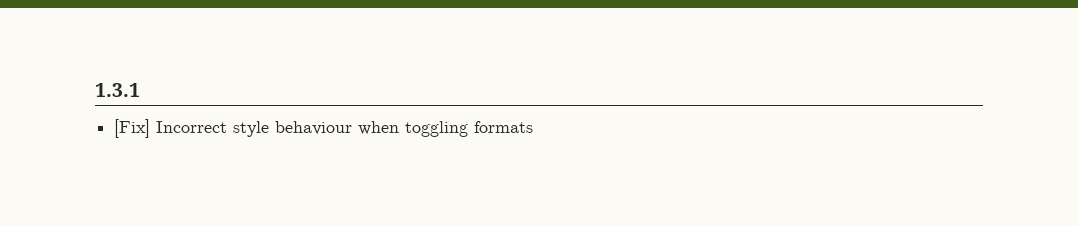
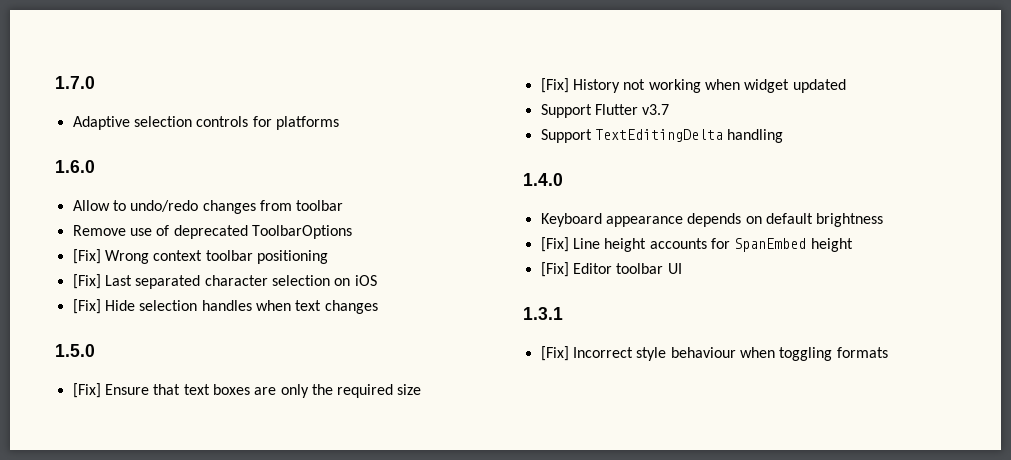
+ 1.7.0
+ Adaptive selection controls for platforms
+ 1.6.0
+ Allow to undo/redo changes from toolbar
+ Remove use of deprecated ToolbarOptions
+ [Fix] Wrong context toolbar positioning
+ [Fix] Last separated character selection on iOS
+ [Fix] Hide selection handles when text changes
+ 1.5.0
+ [Fix] Ensure that text boxes are only the required size
+ [Fix] History not working when widget updated
+ Support Flutter v3.7
+ Support TextEditingDelta handling
+ 1.4.0
+ Keyboard appearance depends on default brightness
+ [Fix] Line height accounts for SpanEmbed height
+ [Fix] Editor toolbar UI

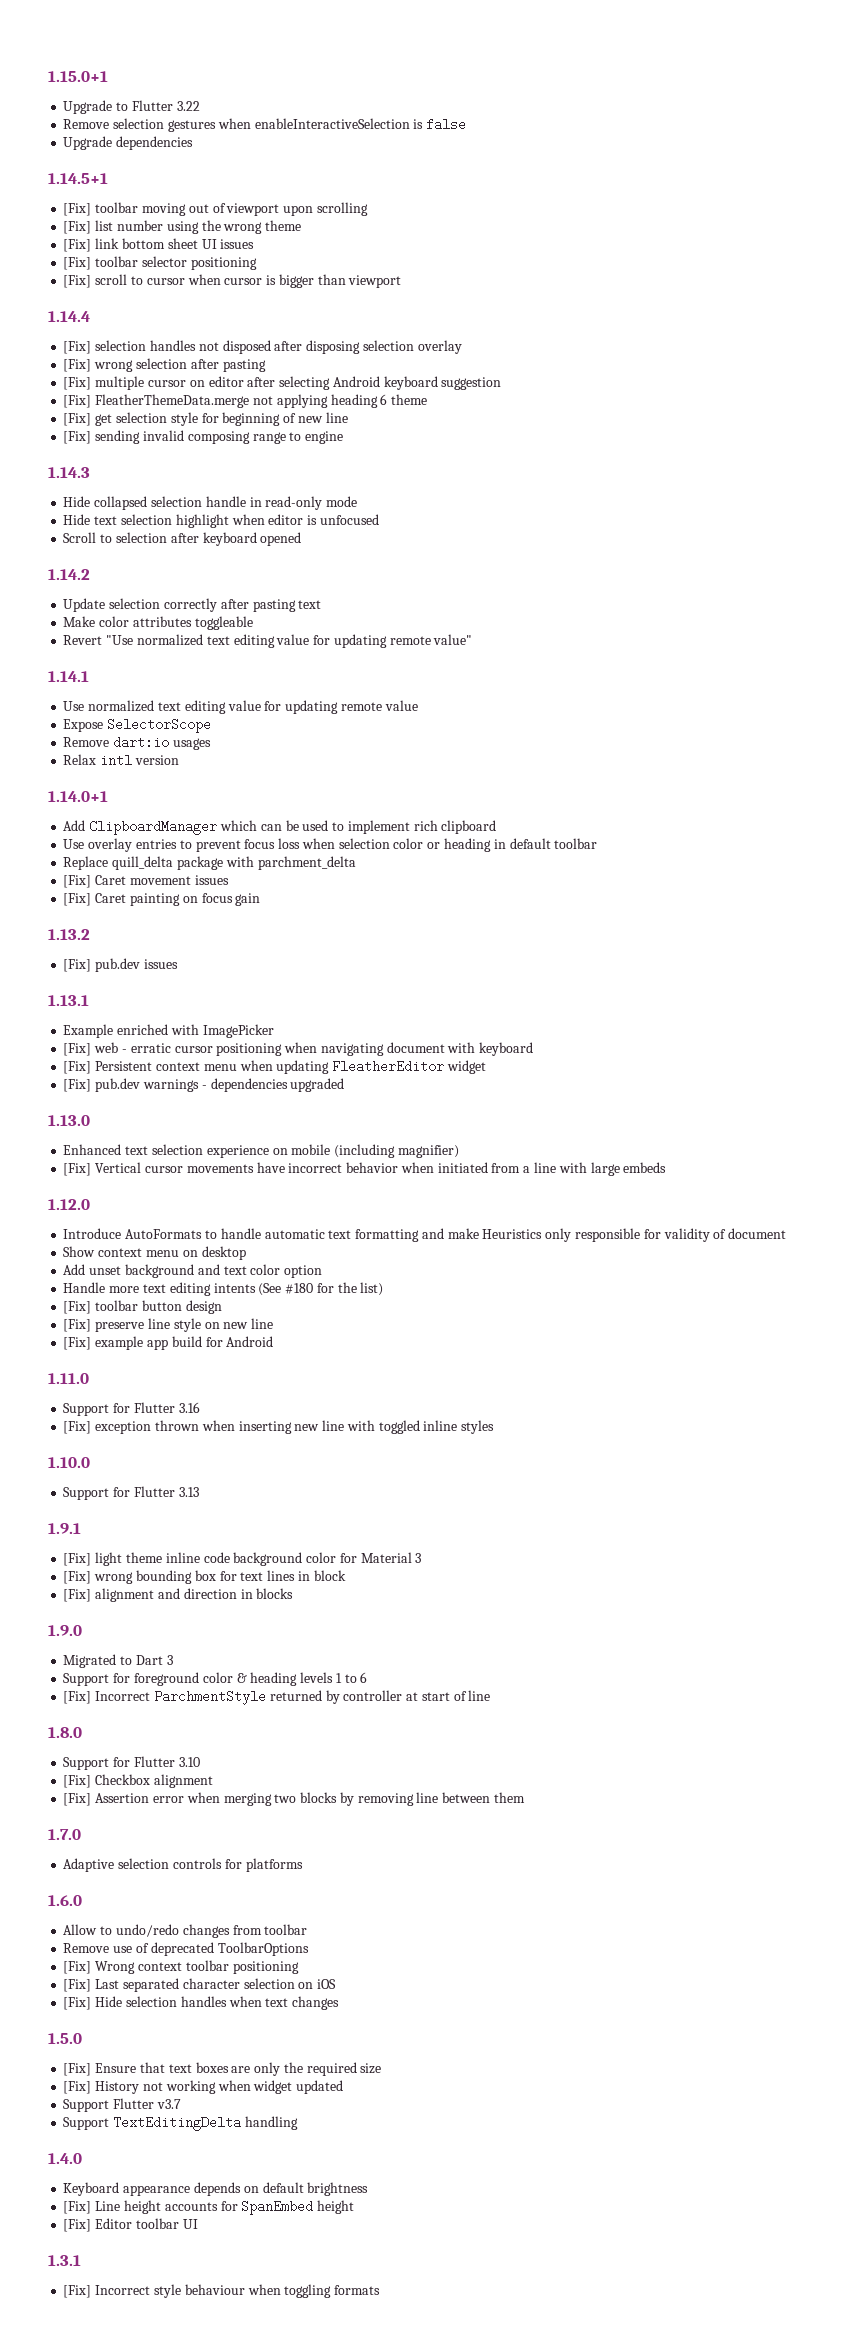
+ 1.15.0+1
+ Upgrade to Flutter 3.22
+ Remove selection gestures when enableInteractiveSelection is false
+ Upgrade dependencies
+ 1.14.5+1
+ [Fix] toolbar moving out of viewport upon scrolling
+ [Fix] list number using the wrong theme
+ [Fix] link bottom sheet UI issues
+ [Fix] toolbar selector positioning
+ [Fix] scroll to cursor when cursor is bigger than viewport
+ 1.14.4
+ [Fix] selection handles not disposed after disposing selection overlay
+ [Fix] wrong selection after pasting
+ [Fix] multiple cursor on editor after selecting Android keyboard suggestion
+ [Fix] FleatherThemeData.merge not applying heading 6 theme
+ [Fix] get selection style for beginning of new line
+ [Fix] sending invalid composing range to engine
+ 1.14.3
+ Hide collapsed selection handle in read-only mode
+ Hide text selection highlight when editor is unfocused
+ Scroll to selection after keyboard opened
+ 1.14.2
+ Update selection correctly after pasting text
+ Make color attributes toggleable
+ Revert "Use normalized text editing value for updating remote value"
+ 1.14.1
+ Use normalized text editing value for updating remote value
+ Expose SelectorScope
+ Remove dart:io usages
+ Relax intl version
+ 1.14.0+1
+ Add ClipboardManager which can be used to implement rich clipboard
+ Use overlay entries to prevent focus loss when selection color or heading in default toolbar
+ Replace quill_delta package with parchment_delta
+ [Fix] Caret movement issues
+ [Fix] Caret painting on focus gain
+ 1.13.2
+ [Fix] pub.dev issues
+ 1.13.1
+ Example enriched with ImagePicker
+ [Fix] web - erratic cursor positioning when navigating document with keyboard
+ [Fix] Persistent context menu when updating FleatherEditor widget
+ [Fix] pub.dev warnings - dependencies upgraded
+ 1.13.0
+ Enhanced text selection experience on mobile (including magnifier)
+ [Fix] Vertical cursor movements have incorrect behavior when initiated from a line with large embeds
+ 1.12.0
+ Introduce AutoFormats to handle automatic text formatting and make Heuristics only responsible for validity of document
+ Show context menu on desktop
+ Add unset background and text color option
+ Handle more text editing intents (See #180 for the list)
+ [Fix] toolbar button design
+ [Fix] preserve line style on new line
+ [Fix] example app build for Android
+ 1.11.0
+ Support for Flutter 3.16
+ [Fix] exception thrown when inserting new line with toggled inline styles
+ 1.10.0
+ Support for Flutter 3.13
+ 1.9.1
+ [Fix] light theme inline code background color for Material 3
+ [Fix] wrong bounding box for text lines in block
+ [Fix] alignment and direction in blocks
+ 1.9.0
+ Migrated to Dart 3
+ Support for foreground color & heading levels 1 to 6
+ [Fix] Incorrect ParchmentStyle returned by controller at start of line
+ 1.8.0
+ Support for Flutter 3.10
+ [Fix] Checkbox alignment
+ [Fix] Assertion error when merging two blocks by removing line between them

